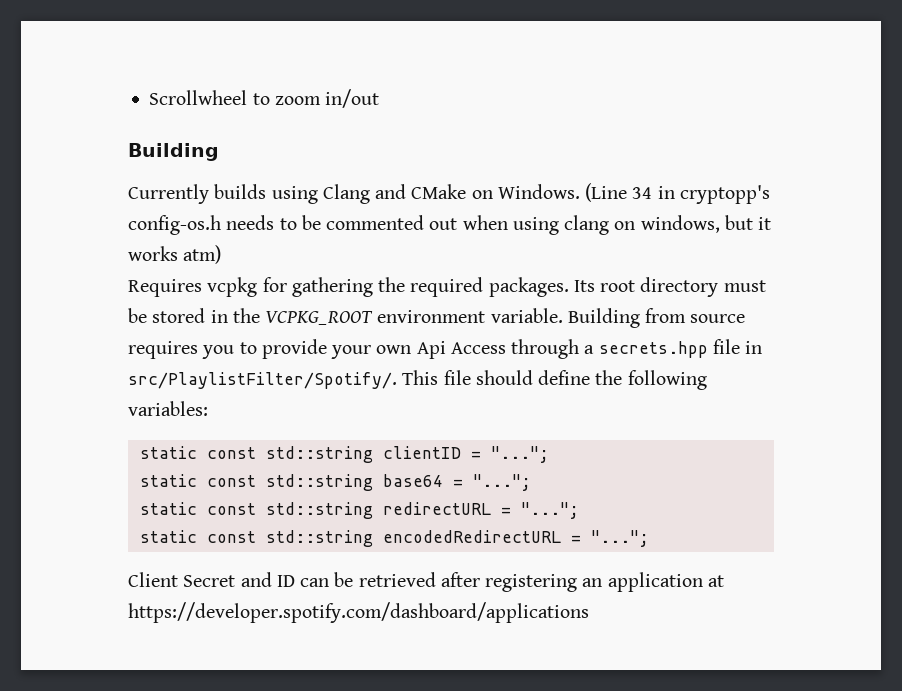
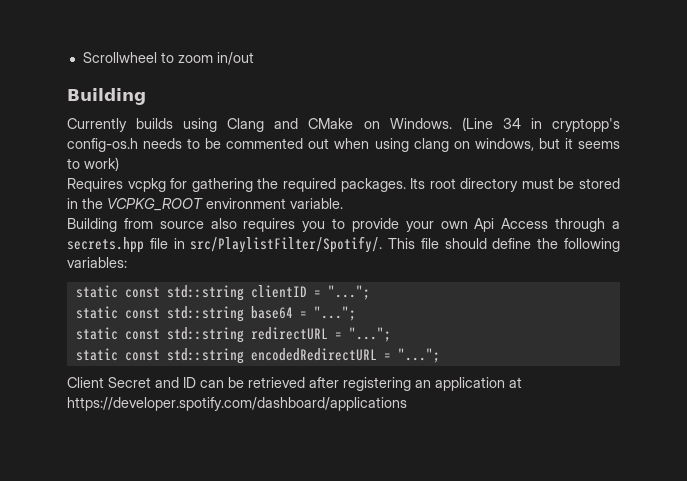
- (Line 34 in cryptopp's config-os.h needs to be commented out when using clang on windows, but it works atm)
+ (Line 34 in cryptopp's config-os.h needs to be commented out when using clang on windows, but it seems to work)
- Its root directory must be stored in the VCPKG_ROOT environment variable. Building from source requires you to provide your own Api Access through a secrets.hpp file in src/PlaylistFilter/Spotify/.
+ Its root directory must be stored in the VCPKG_ROOT environment variable.
+ Building from source also requires you to provide your own Api Access through a secrets.hpp file in src/PlaylistFilter/Spotify/.

